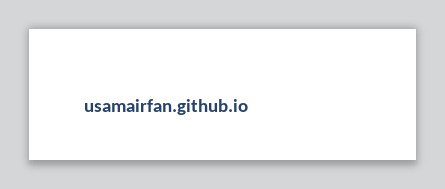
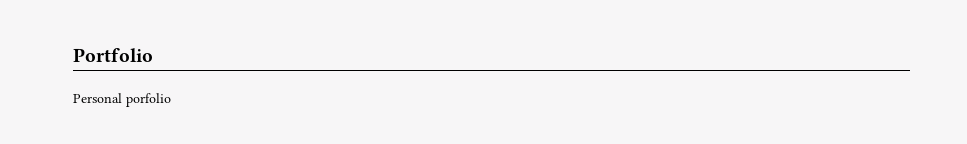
- usamairfan.github.io
+ Portfolio
+ Personal porfolio

